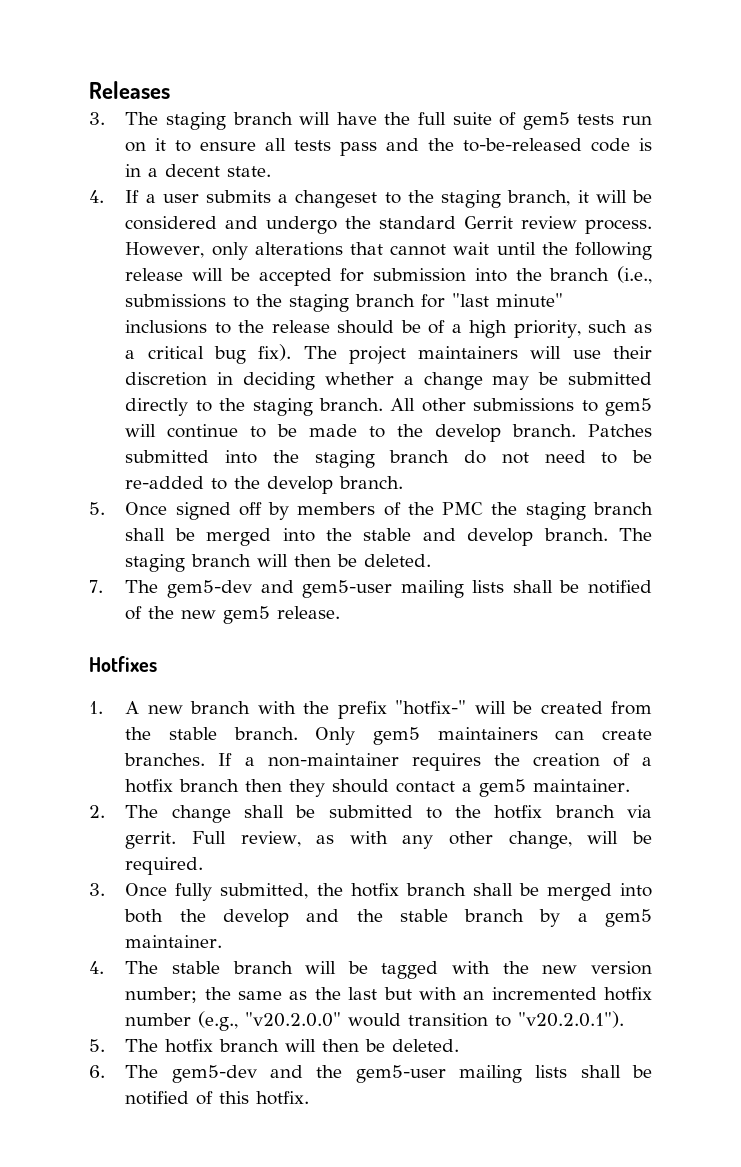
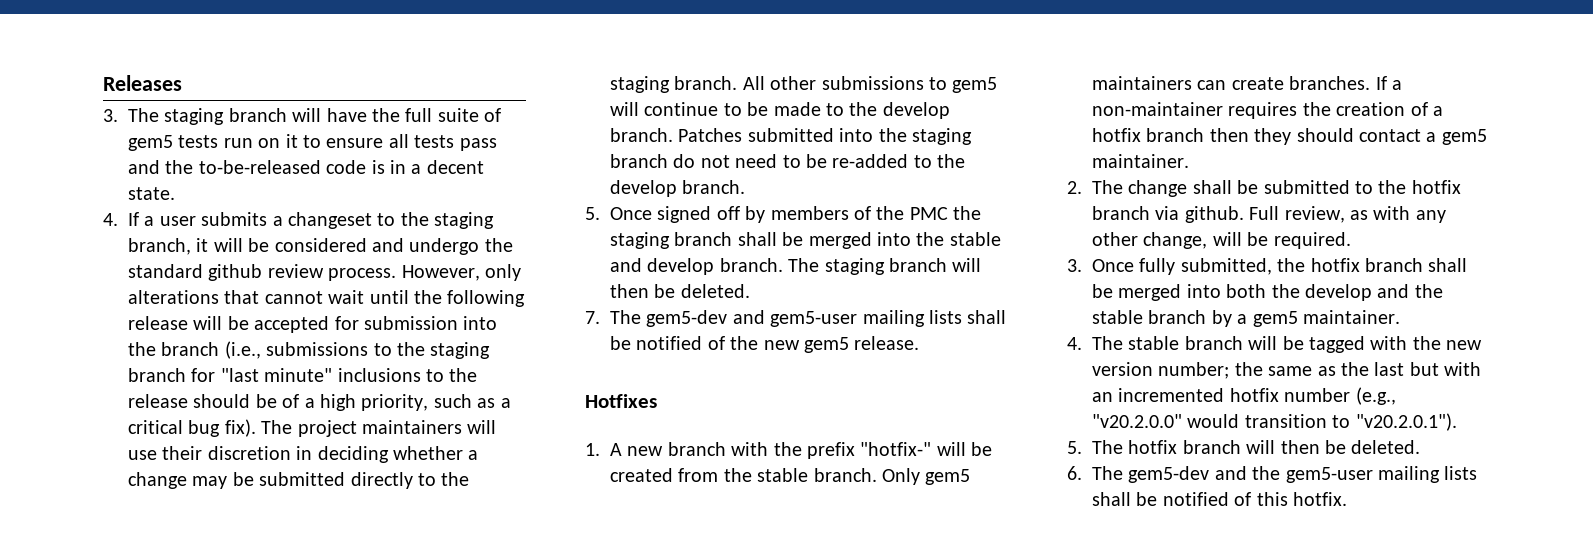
- 4. If a user submits a changeset to the staging branch, it will be considered and undergo the standard Gerrit review process.
+ 4. If a user submits a changeset to the staging branch, it will be considered and undergo the standard github review process.
- 2. The change shall be submitted to the hotfix branch via gerrit.
+ 2. The change shall be submitted to the hotfix branch via github.

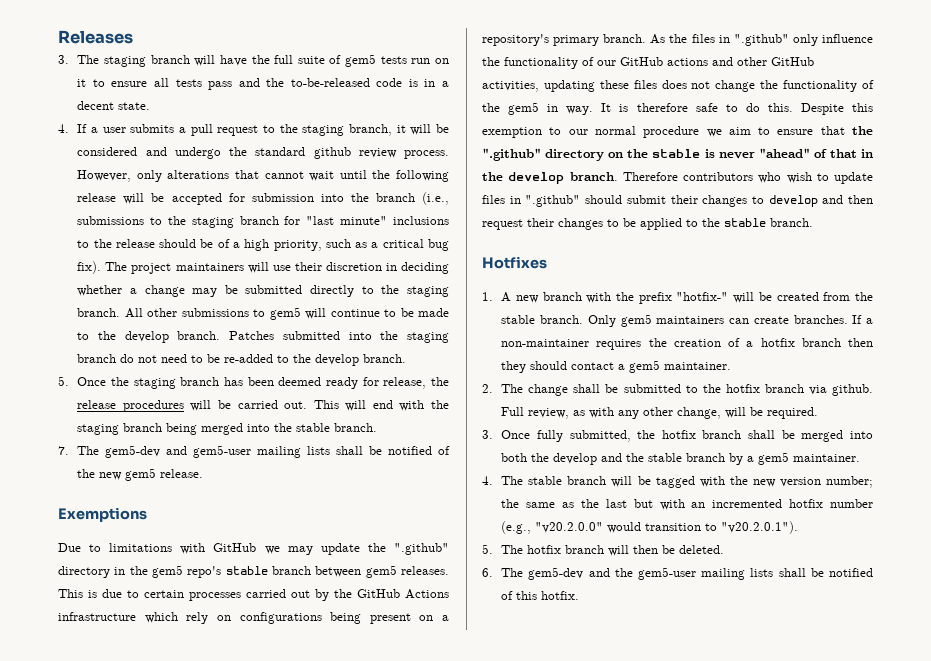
- 4. If a user submits a changeset to the staging branch, it will be considered and undergo the standard github review process.
+ 4. If a user submits a pull request to the staging branch, it will be considered and undergo the standard github review process.
- 5. Once signed off by members of the PMC the staging branch shall be merged into the stable and develop branch. The staging branch will then be deleted.
+ 5. Once the staging branch has been deemed ready for release, the release procedures will be carried out. This will end with the staging branch being merged into the stable branch.
+ Exemptions
+ Due to limitations with GitHub we may update the ".github" directory in the gem5 repo's stable branch between gem5 releases. This is due to certain processes carried out by the GitHub Actions infrastructure which rely on configurations being present on a repository's primary branch. As the files in ".github" only influence the functionality of our GitHub actions and other GitHub activities, updating these files does not change the functionality of the gem5 in way. It is therefore safe to do this. Despite this exemption to our normal procedure we aim to ensure that the ".github" directory on the stable is never "ahead" of that in the develop branch. Therefore contributors who wish to update files in ".github" should submit their changes to develop and then request their changes to be applied to the stable branch.

